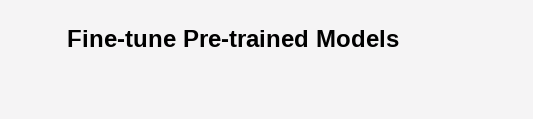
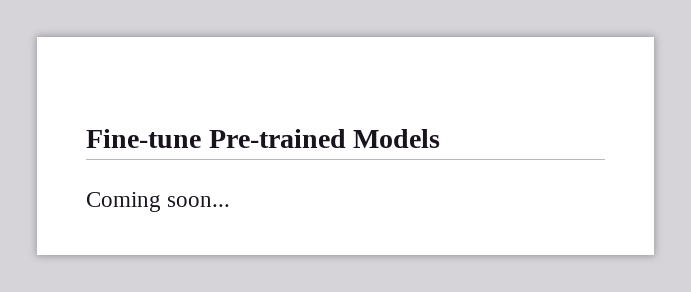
+ Coming soon...

